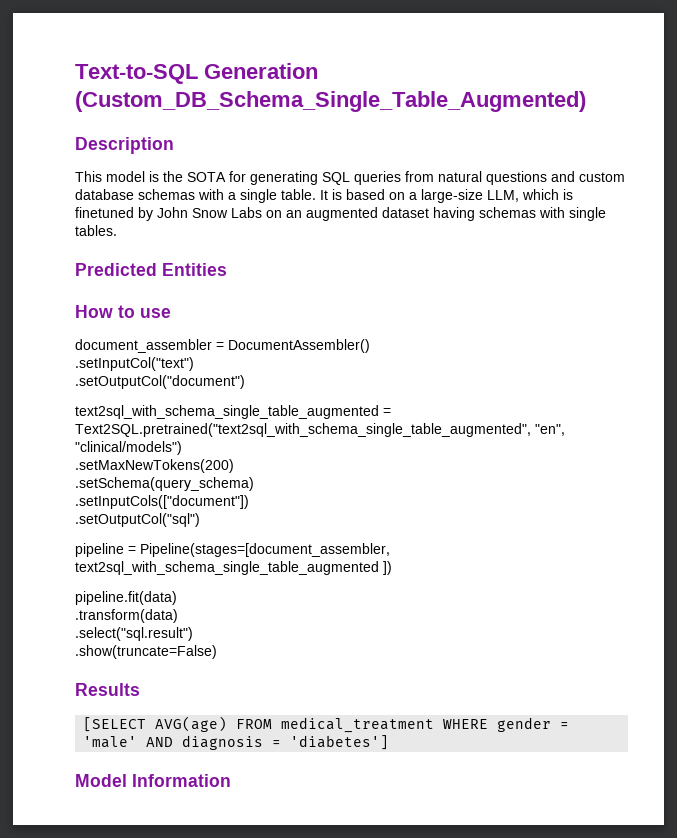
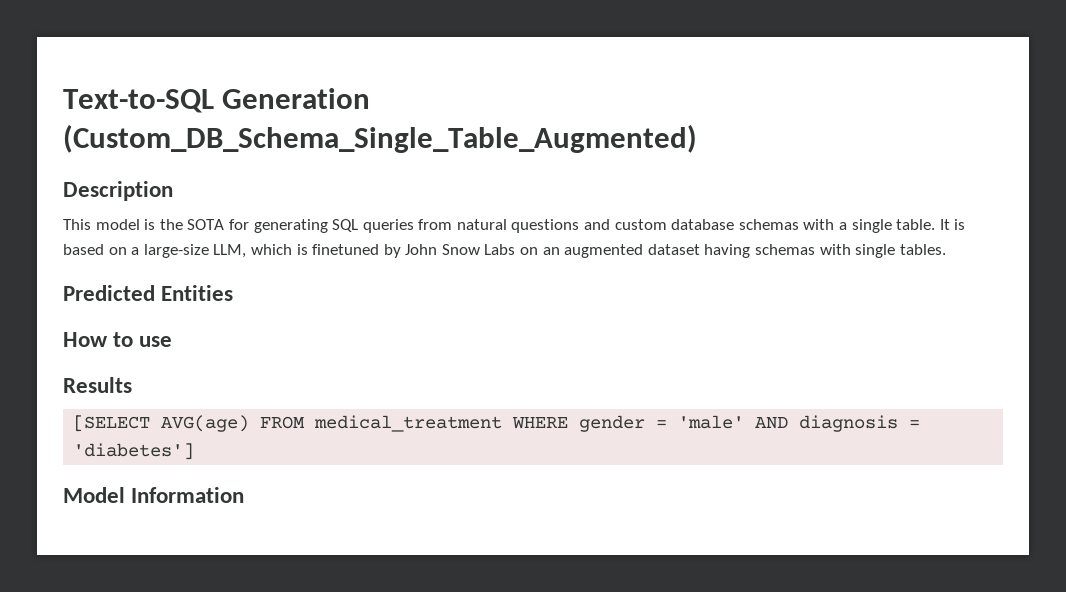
- document_assembler = DocumentAssembler()
- .setInputCol("text")
- .setOutputCol("document")
- text2sql_with_schema_single_table_augmented = Text2SQL.pretrained("text2sql_with_schema_single_table_augmented", "en", "clinical/models")
- .setMaxNewTokens(200)
- .setSchema(query_schema)
- .setInputCols(["document"])
- .setOutputCol("sql")
- pipeline = Pipeline(stages=[document_assembler, text2sql_with_schema_single_table_augmented ])
- pipeline.fit(data)
- .transform(data)
- .select("sql.result")
- .show(truncate=False)

